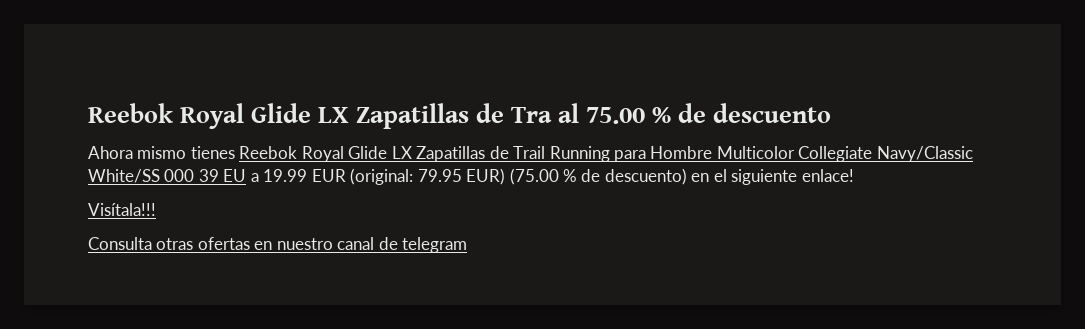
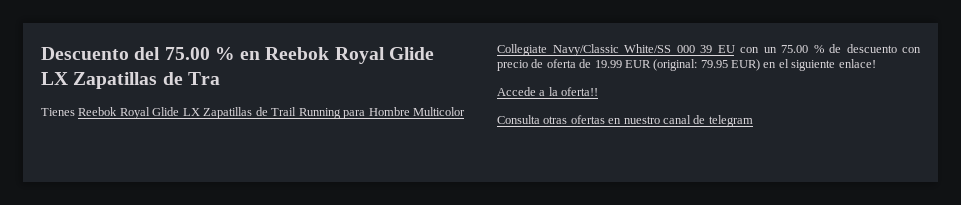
- Reebok Royal Glide LX Zapatillas de Tra al 75.00 % de descuento
- Ahora mismo tienes Reebok Royal Glide LX Zapatillas de Trail Running para Hombre Multicolor Collegiate Navy/Classic White/SS 000 39 EU a 19.99 EUR (original: 79.95 EUR) (75.00 % de descuento) en el siguiente enlace!
+ Descuento del 75.00 % en Reebok Royal Glide LX Zapatillas de Tra
+ Tienes Reebok Royal Glide LX Zapatillas de Trail Running para Hombre Multicolor Collegiate Navy/Classic White/SS 000 39 EU con un 75.00 % de descuento con precio de oferta de 19.99 EUR (original: 79.95 EUR) en el siguiente enlace!
- Visítala!!!
+ Accede a la oferta!!

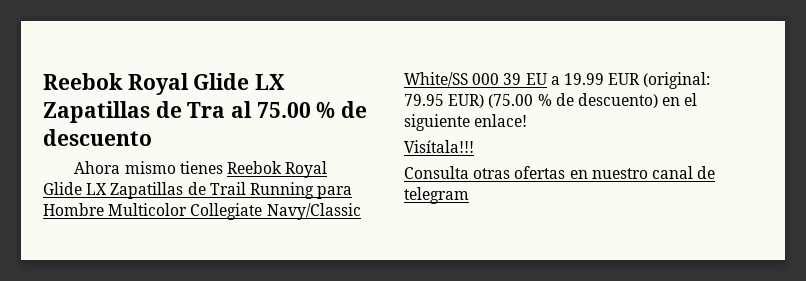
- Descuento del 75.00 % en Reebok Royal Glide LX Zapatillas de Tra
- Tienes Reebok Royal Glide LX Zapatillas de Trail Running para Hombre Multicolor Collegiate Navy/Classic White/SS 000 39 EU con un 75.00 % de descuento con precio de oferta de 19.99 EUR (original: 79.95 EUR) en el siguiente enlace!
+ Reebok Royal Glide LX Zapatillas de Tra al 75.00 % de descuento
+ Ahora mismo tienes Reebok Royal Glide LX Zapatillas de Trail Running para Hombre Multicolor Collegiate Navy/Classic White/SS 000 39 EU a 19.99 EUR (original: 79.95 EUR) (75.00 % de descuento) en el siguiente enlace!
- Accede a la oferta!!
+ Visítala!!!

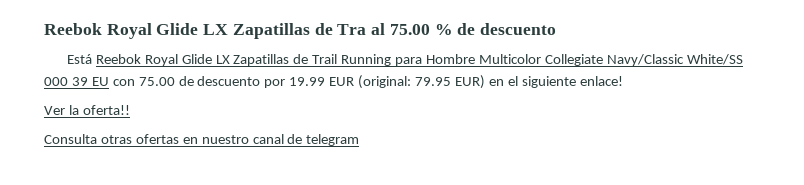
- Ahora mismo tienes Reebok Royal Glide LX Zapatillas de Trail Running para Hombre Multicolor Collegiate Navy/Classic White/SS 000 39 EU a 19.99 EUR (original: 79.95 EUR) (75.00 % de descuento) en el siguiente enlace!
+ Está Reebok Royal Glide LX Zapatillas de Trail Running para Hombre Multicolor Collegiate Navy/Classic White/SS 000 39 EU con 75.00 de descuento por 19.99 EUR (original: 79.95 EUR) en el siguiente enlace!
- Visítala!!!
+ Ver la oferta!!

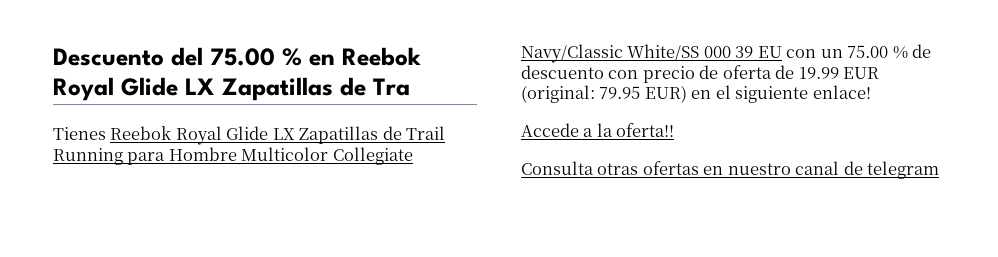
- Reebok Royal Glide LX Zapatillas de Tra al 75.00 % de descuento
- Está Reebok Royal Glide LX Zapatillas de Trail Running para Hombre Multicolor Collegiate Navy/Classic White/SS 000 39 EU con 75.00 de descuento por 19.99 EUR (original: 79.95 EUR) en el siguiente enlace!
+ Descuento del 75.00 % en Reebok Royal Glide LX Zapatillas de Tra
+ Tienes Reebok Royal Glide LX Zapatillas de Trail Running para Hombre Multicolor Collegiate Navy/Classic White/SS 000 39 EU con un 75.00 % de descuento con precio de oferta de 19.99 EUR (original: 79.95 EUR) en el siguiente enlace!
- Ver la oferta!!
+ Accede a la oferta!!

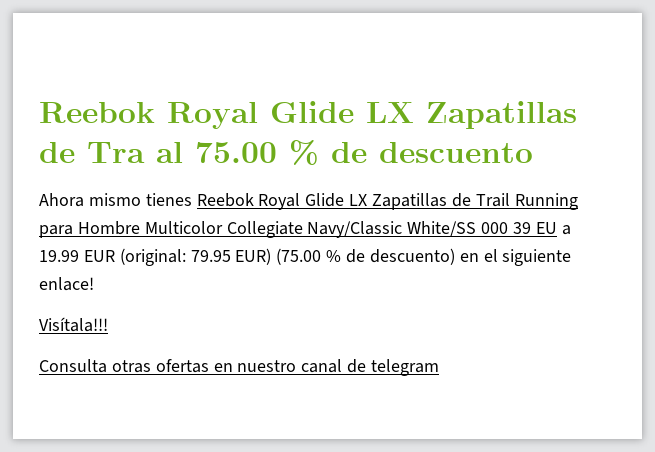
- Descuento del 75.00 % en Reebok Royal Glide LX Zapatillas de Tra
- Tienes Reebok Royal Glide LX Zapatillas de Trail Running para Hombre Multicolor Collegiate Navy/Classic White/SS 000 39 EU con un 75.00 % de descuento con precio de oferta de 19.99 EUR (original: 79.95 EUR) en el siguiente enlace!
+ Reebok Royal Glide LX Zapatillas de Tra al 75.00 % de descuento
+ Ahora mismo tienes Reebok Royal Glide LX Zapatillas de Trail Running para Hombre Multicolor Collegiate Navy/Classic White/SS 000 39 EU a 19.99 EUR (original: 79.95 EUR) (75.00 % de descuento) en el siguiente enlace!
- Accede a la oferta!!
+ Visítala!!!

